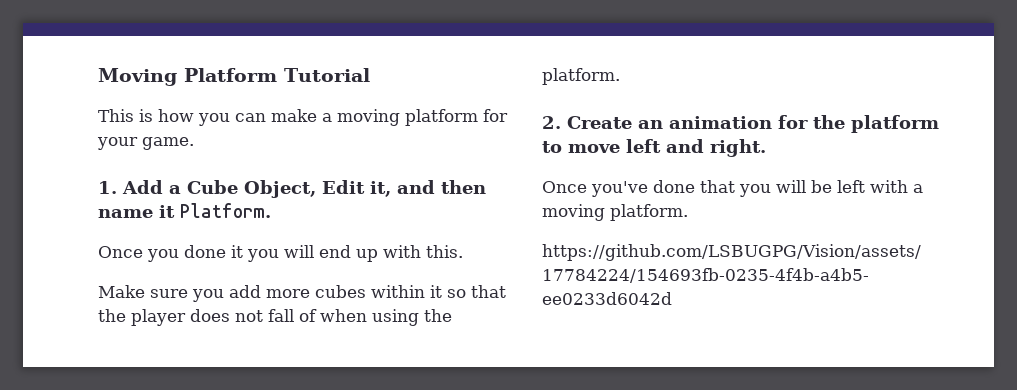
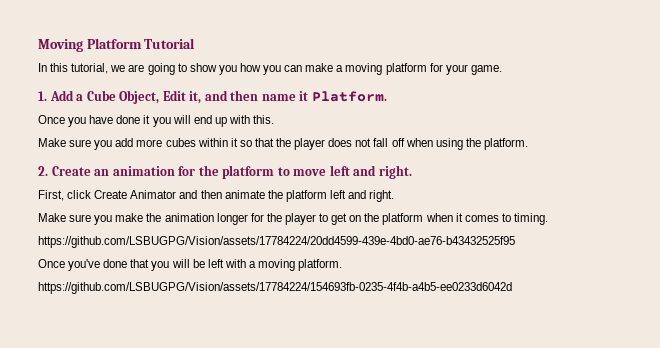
- This is how you can make a moving platform for your game.
+ In this tutorial, we are going to show you how you can make a moving platform for your game.
- Once you done it you will end up with this.
+ Once you have done it you will end up with this.
- Make sure you add more cubes within it so that the player does not fall of when using the platform.
+ Make sure you add more cubes within it so that the player does not fall off when using the platform.
+ First, click Create Animator and then animate the platform left and right.
+ Make sure you make the animation longer for the player to get on the platform when it comes to timing.
+ https://github.com/LSBUGPG/Vision/assets/17784224/20dd4599-439e-4bd0-ae76-b43432525f95

